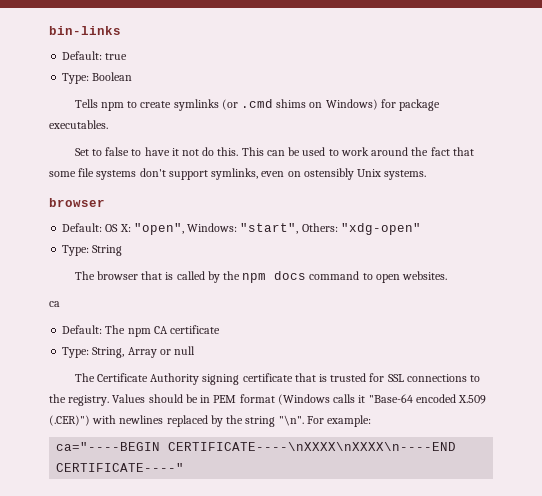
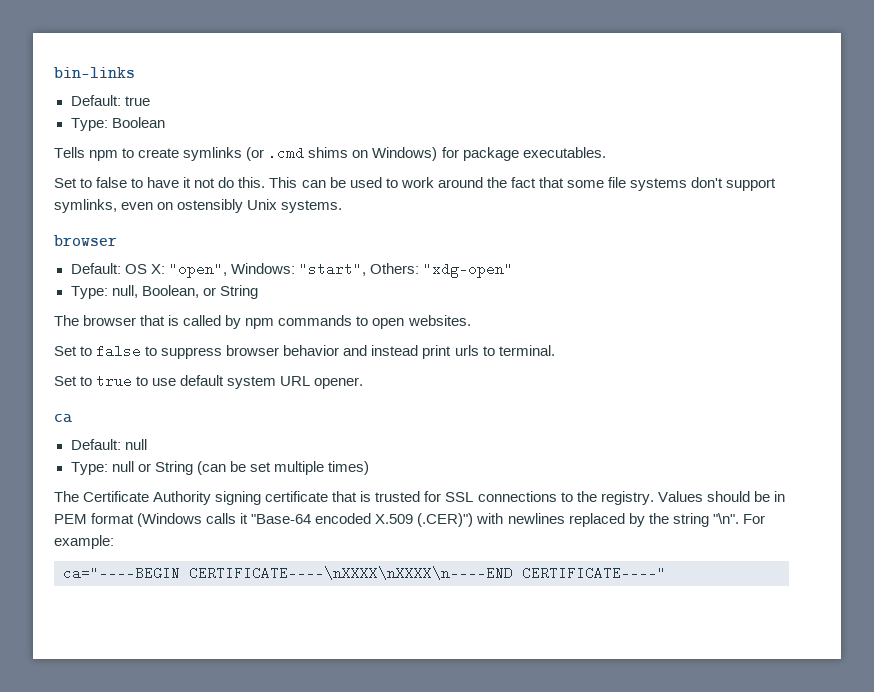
- Type: String
+ Type: null, Boolean, or String
- The browser that is called by the npm docs command to open websites.
+ The browser that is called by npm commands to open websites.
+ Set to false to suppress browser behavior and instead print urls to terminal.
+ Set to true to use default system URL opener.
  ca
- Default: The npm CA certificate
- Type: String, Array or null
+ Default: null
+ Type: null or String (can be set multiple times)

